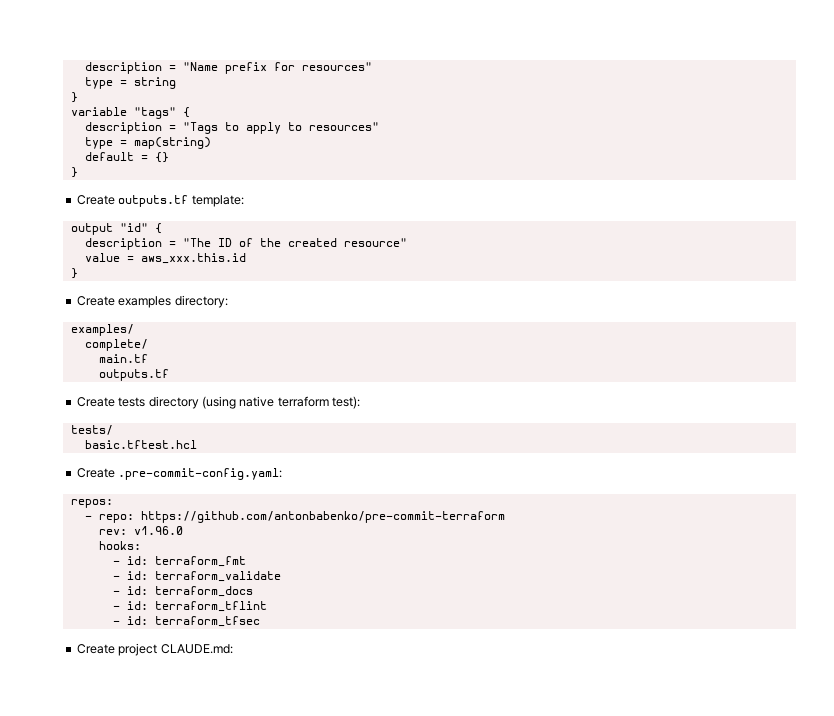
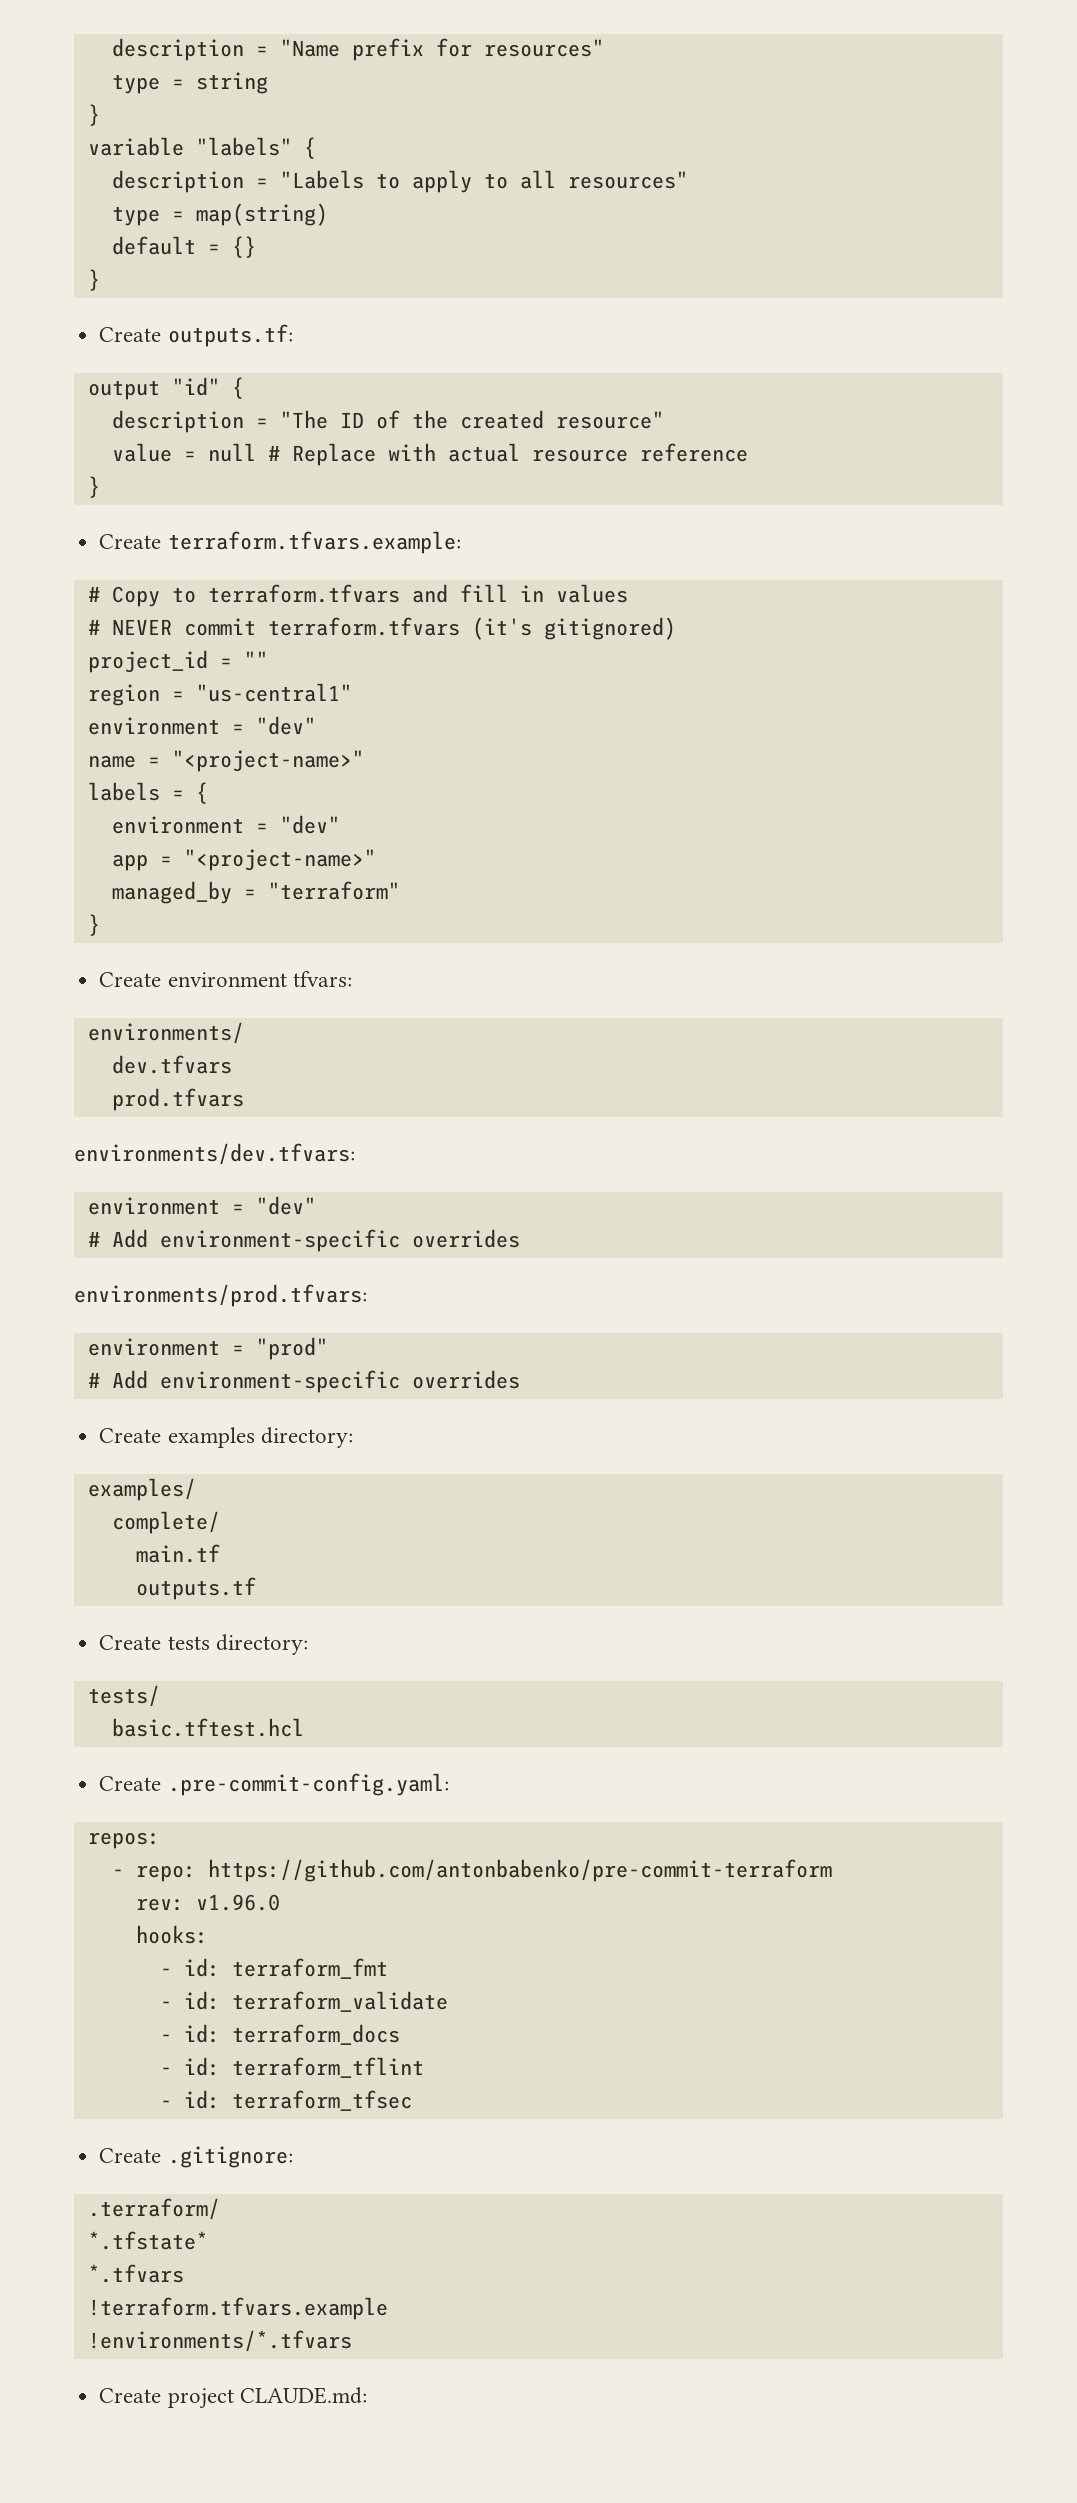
- variable "tags" {
- description = "Tags to apply to resources"
+ variable "labels" {
+ description = "Labels to apply to all resources"
- Create outputs.tf template:
+ Create outputs.tf:
- value = aws_xxx.this.id
+ value = null # Replace with actual resource reference
  }
+ Create terraform.tfvars.example:
+ # Copy to terraform.tfvars and fill in values
+ # NEVER commit terraform.tfvars (it's gitignored)
+ project_id = ""
+ region = "us-central1"
+ environment = "dev"
+ name = "<project-name>"
+ labels = {
+ environment = "dev"
+ app = "<project-name>"
+ managed_by = "terraform"
+ }
+ Create environment tfvars:
+ environments/
+ dev.tfvars
+ prod.tfvars
+ environments/dev.tfvars:
+ environment = "dev"
+ # Add environment-specific overrides
+ environments/prod.tfvars:
+ environment = "prod"
+ # Add environment-specific overrides
- Create tests directory (using native terraform test):
+ Create tests directory:
+ Create .gitignore:
+ .terraform/
+ *.tfstate*
+ *.tfvars
+ !terraform.tfvars.example
+ !environments/*.tfvars

